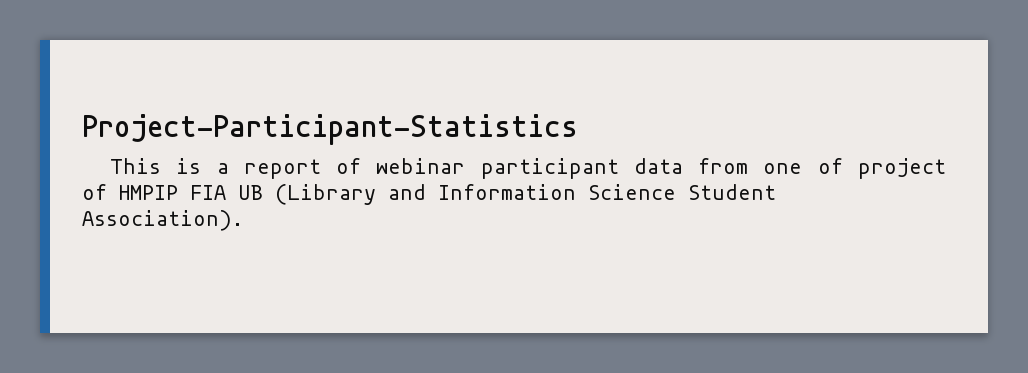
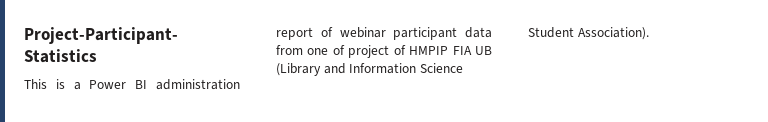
- This is a report of webinar participant data from one of project of HMPIP FIA UB (Library and Information Science Student Association).
+ This is a Power BI administration report of webinar participant data from one of project of HMPIP FIA UB (Library and Information Science Student Association).

